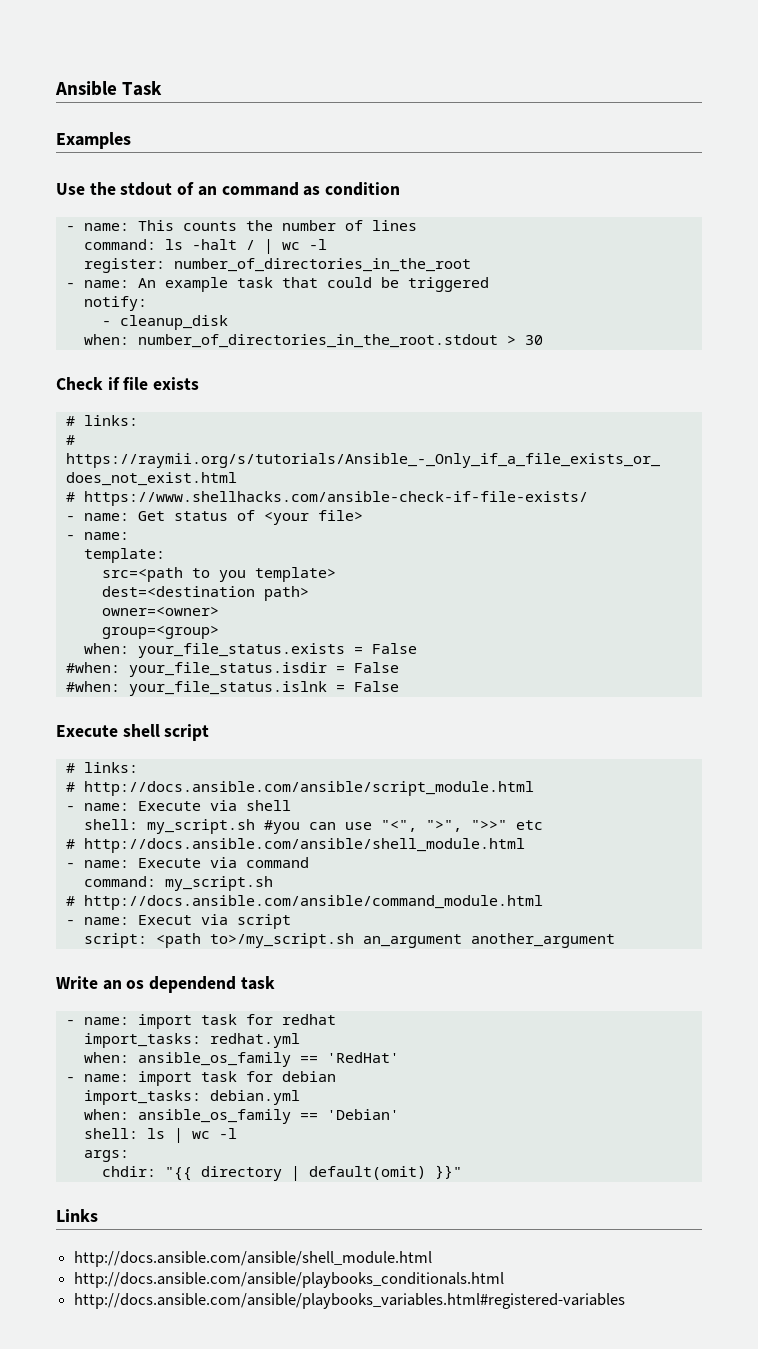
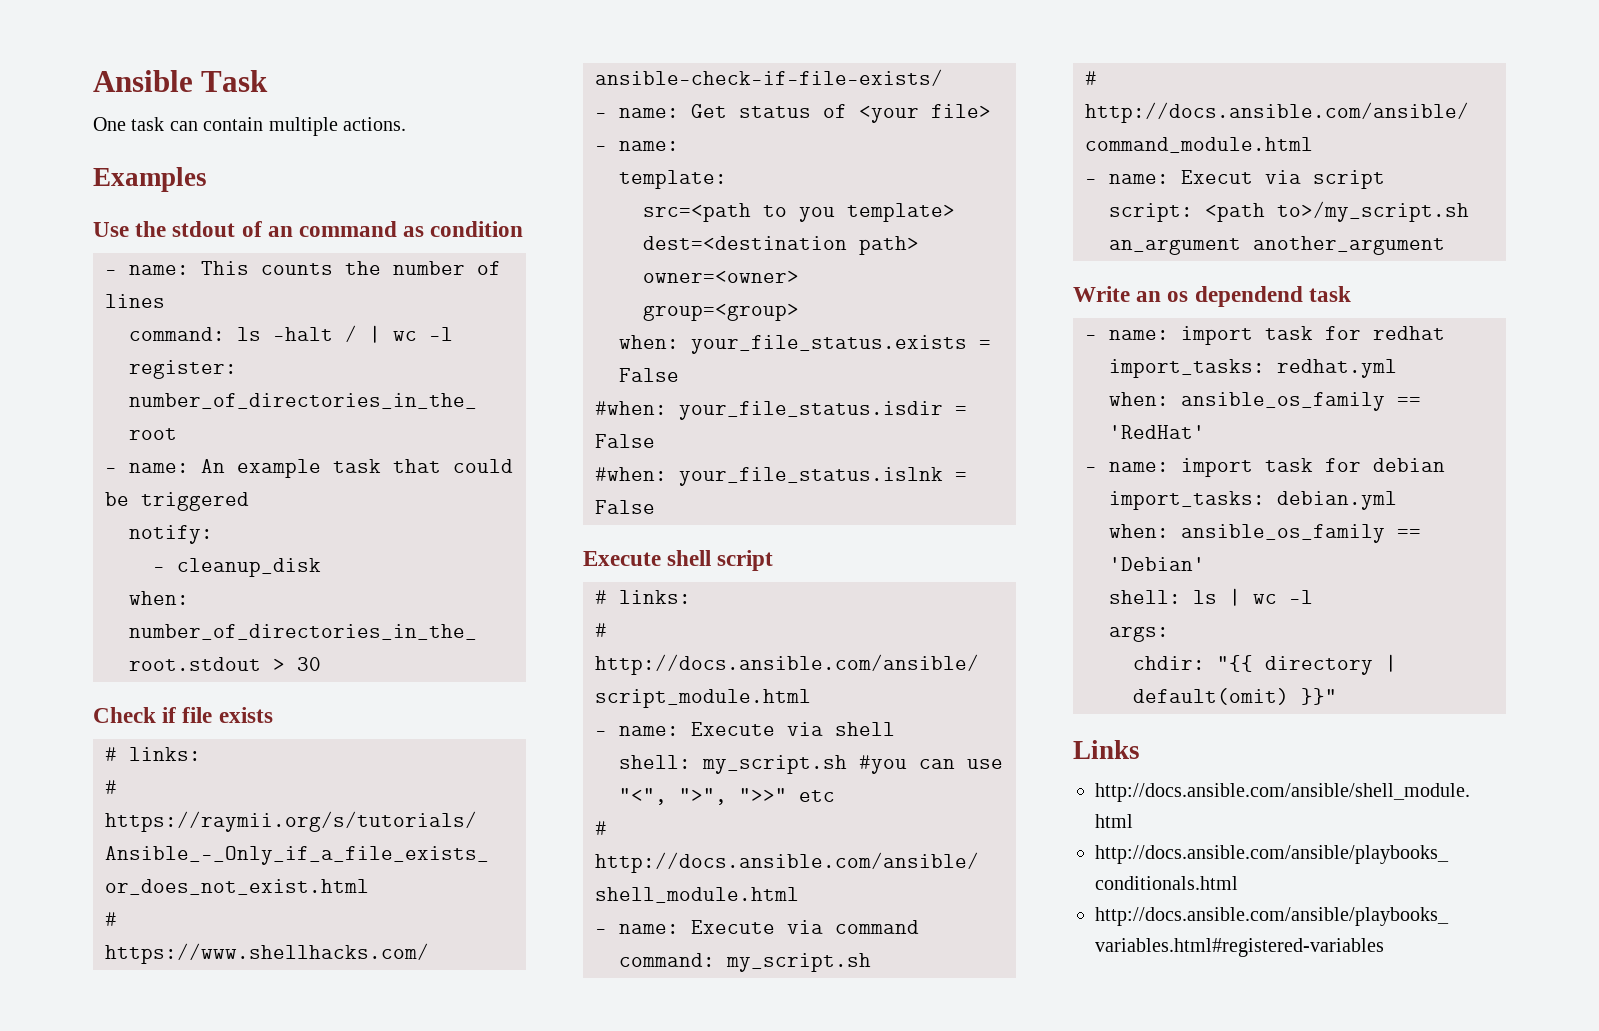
+ One task can contain multiple actions.

